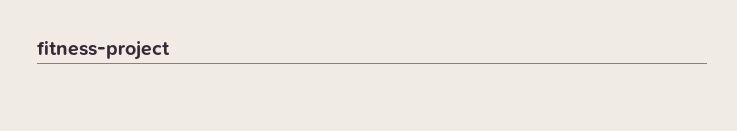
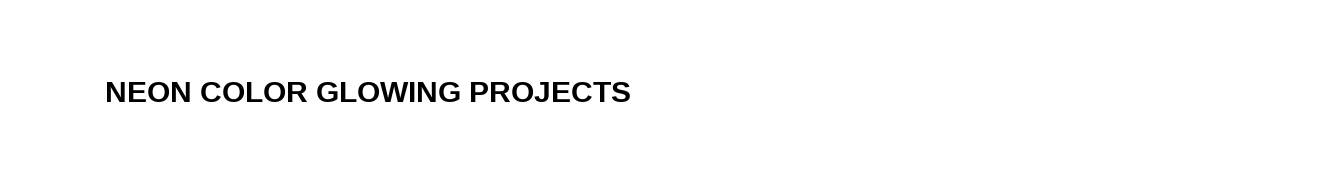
- fitness-project
+ NEON COLOR GLOWING PROJECTS

